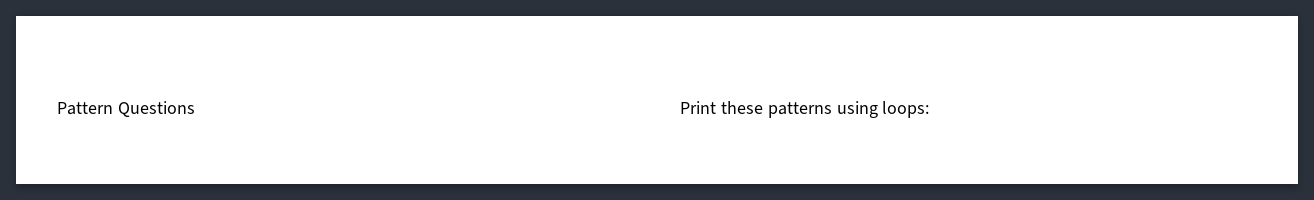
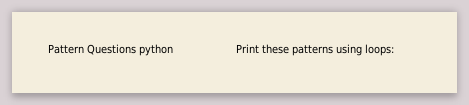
- Pattern Questions
+ Pattern Questions python

